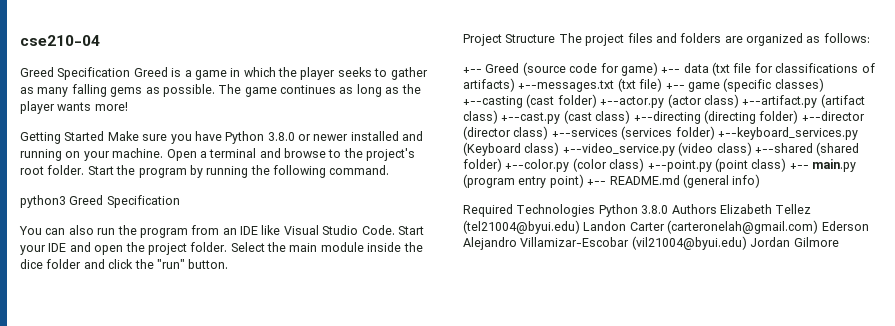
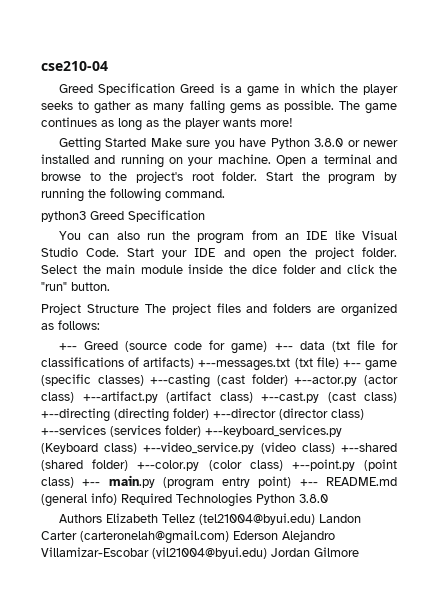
- +-- Greed (source code for game) +-- data (txt file for classifications of artifacts) +--messages.txt (txt file) +-- game (specific classes) +--casting (cast folder) +--actor.py (actor class) +--artifact.py (artifact class) +--cast.py (cast class) +--directing (directing folder) +--director (director class) +--services (services folder) +--keyboard_services.py (Keyboard class) +--video_service.py (video class) +--shared (shared folder) +--color.py (color class) +--point.py (point class) +-- main.py (program entry point) +-- README.md (general info)
- Required Technologies Python 3.8.0 Authors Elizabeth Tellez (tel21004@byui.edu) Landon Carter (carteronelah@gmail.com) Ederson Alejandro Villamizar-Escobar (vil21004@byui.edu) Jordan Gilmore
+ +-- Greed (source code for game) +-- data (txt file for classifications of artifacts) +--messages.txt (txt file) +-- game (specific classes) +--casting (cast folder) +--actor.py (actor class) +--artifact.py (artifact class) +--cast.py (cast class) +--directing (directing folder) +--director (director class) +--services (services folder) +--keyboard_services.py (Keyboard class) +--video_service.py (video class) +--shared (shared folder) +--color.py (color class) +--point.py (point class) +-- main.py (program entry point) +-- README.md (general info) Required Technologies Python 3.8.0
+ Authors Elizabeth Tellez (tel21004@byui.edu) Landon Carter (carteronelah@gmail.com) Ederson Alejandro Villamizar-Escobar (vil21004@byui.edu) Jordan Gilmore

